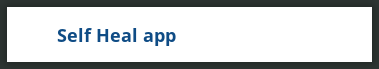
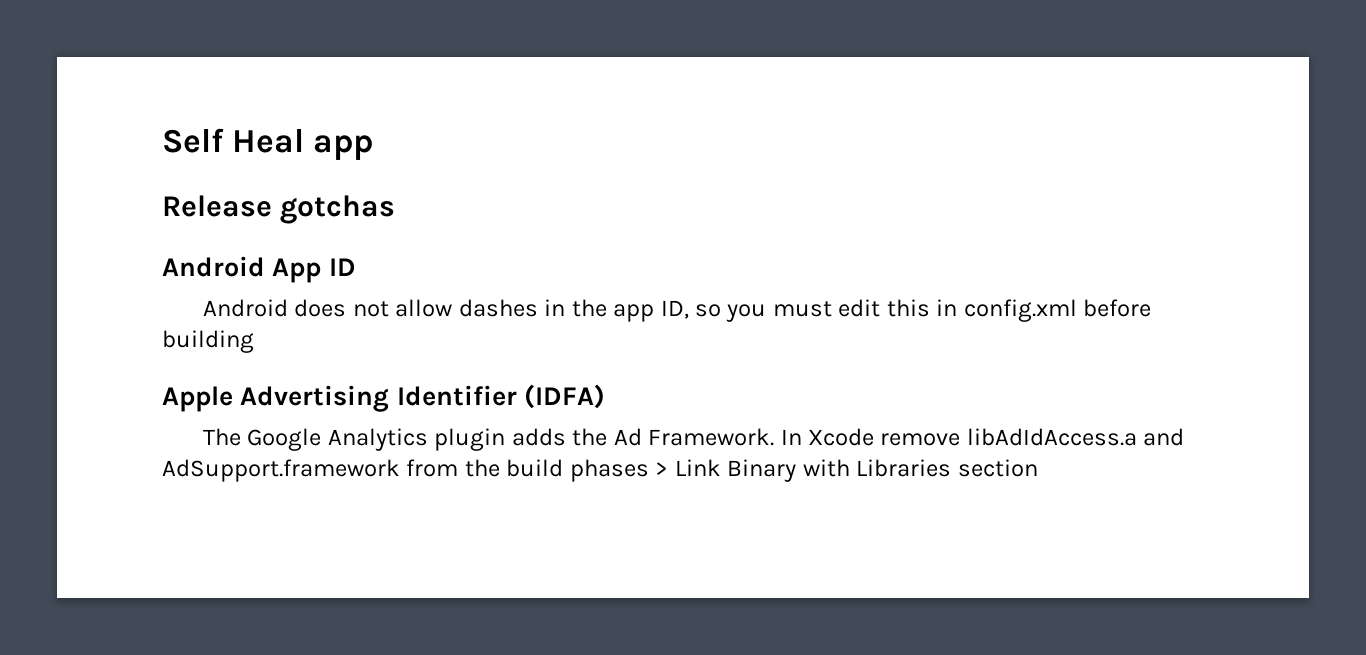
+ Release gotchas
+ Android App ID
+ Android does not allow dashes in the app ID, so you must edit this in config.xml before building
+ Apple Advertising Identifier (IDFA)
+ The Google Analytics plugin adds the Ad Framework. In Xcode remove libAdIdAccess.a and AdSupport.framework from the build phases > Link Binary with Libraries section

